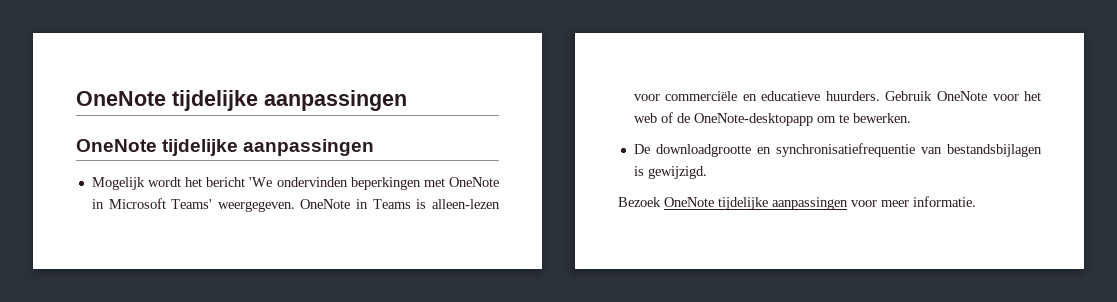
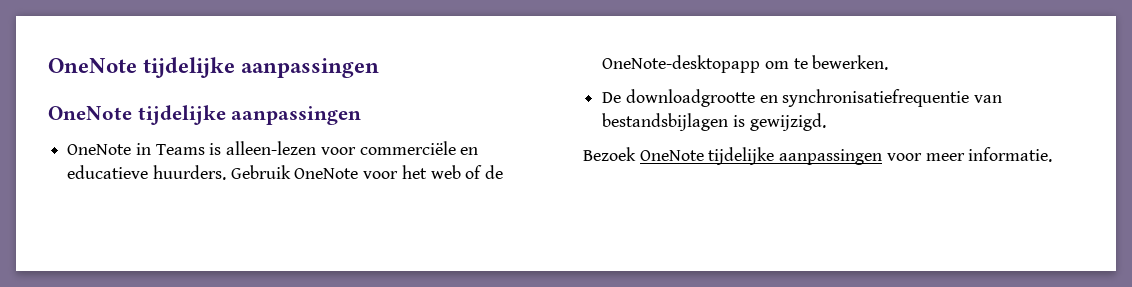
- Mogelijk wordt het bericht 'We ondervinden beperkingen met OneNote in Microsoft Teams' weergegeven.

